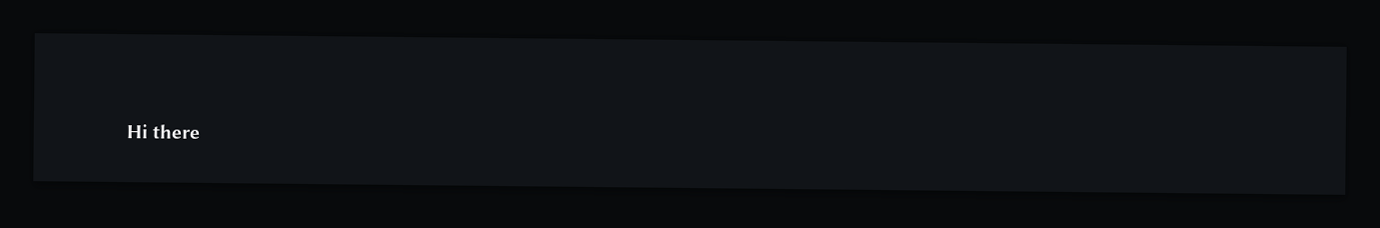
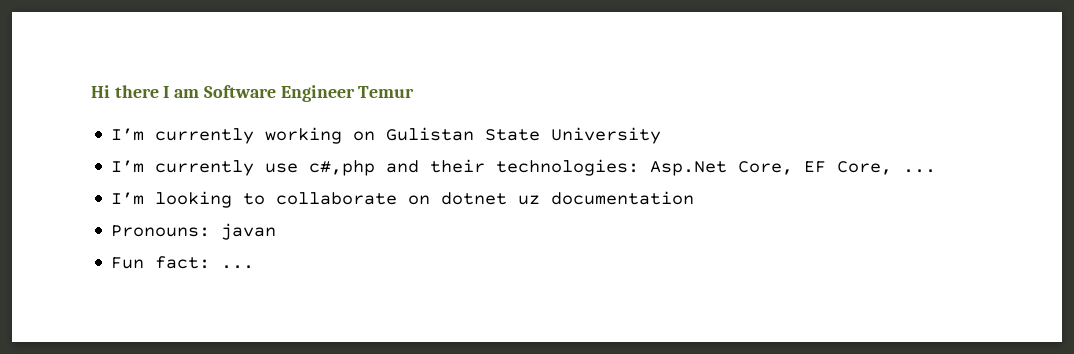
- Hi there
+ Hi there I am Software Engineer Temur
+ I’m currently working on Gulistan State University
+ I’m currently use c#,php and their technologies: Asp.Net Core, EF Core, ...
+ I’m looking to collaborate on dotnet uz documentation
+ Pronouns: javan
+ Fun fact: ...

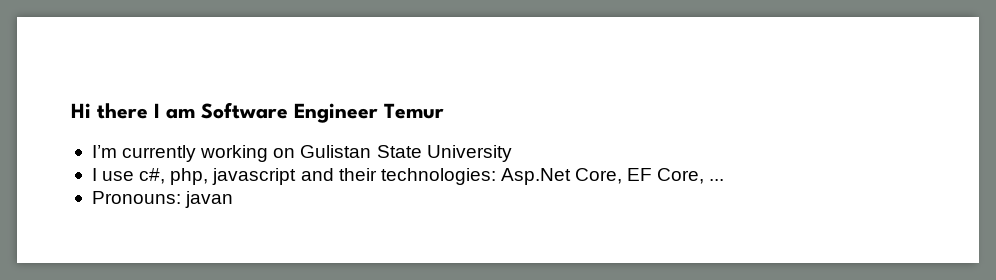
- I’m currently use c#,php and their technologies: Asp.Net Core, EF Core, ...
+ I use c#, php, javascript and their technologies: Asp.Net Core, EF Core, ...
- I’m looking to collaborate on dotnet uz documentation
- Fun fact: ...

